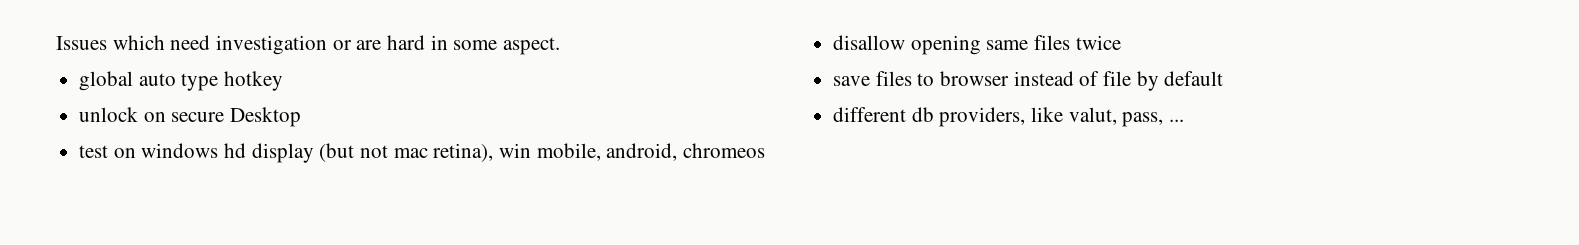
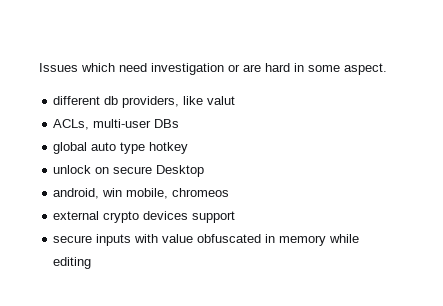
+ different db providers, like valut
+ ACLs, multi-user DBs
- test on windows hd display (but not mac retina), win mobile, android, chromeos
+ android, win mobile, chromeos
- disallow opening same files twice
- save files to browser instead of file by default
- different db providers, like valut, pass, ...
+ external crypto devices support
+ secure inputs with value obfuscated in memory while editing

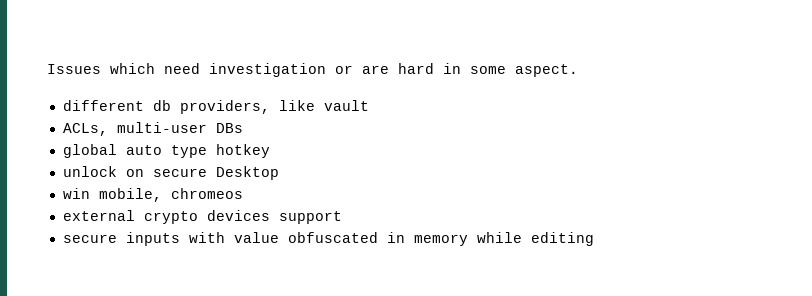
- different db providers, like valut
+ different db providers, like vault
- android, win mobile, chromeos
+ win mobile, chromeos

